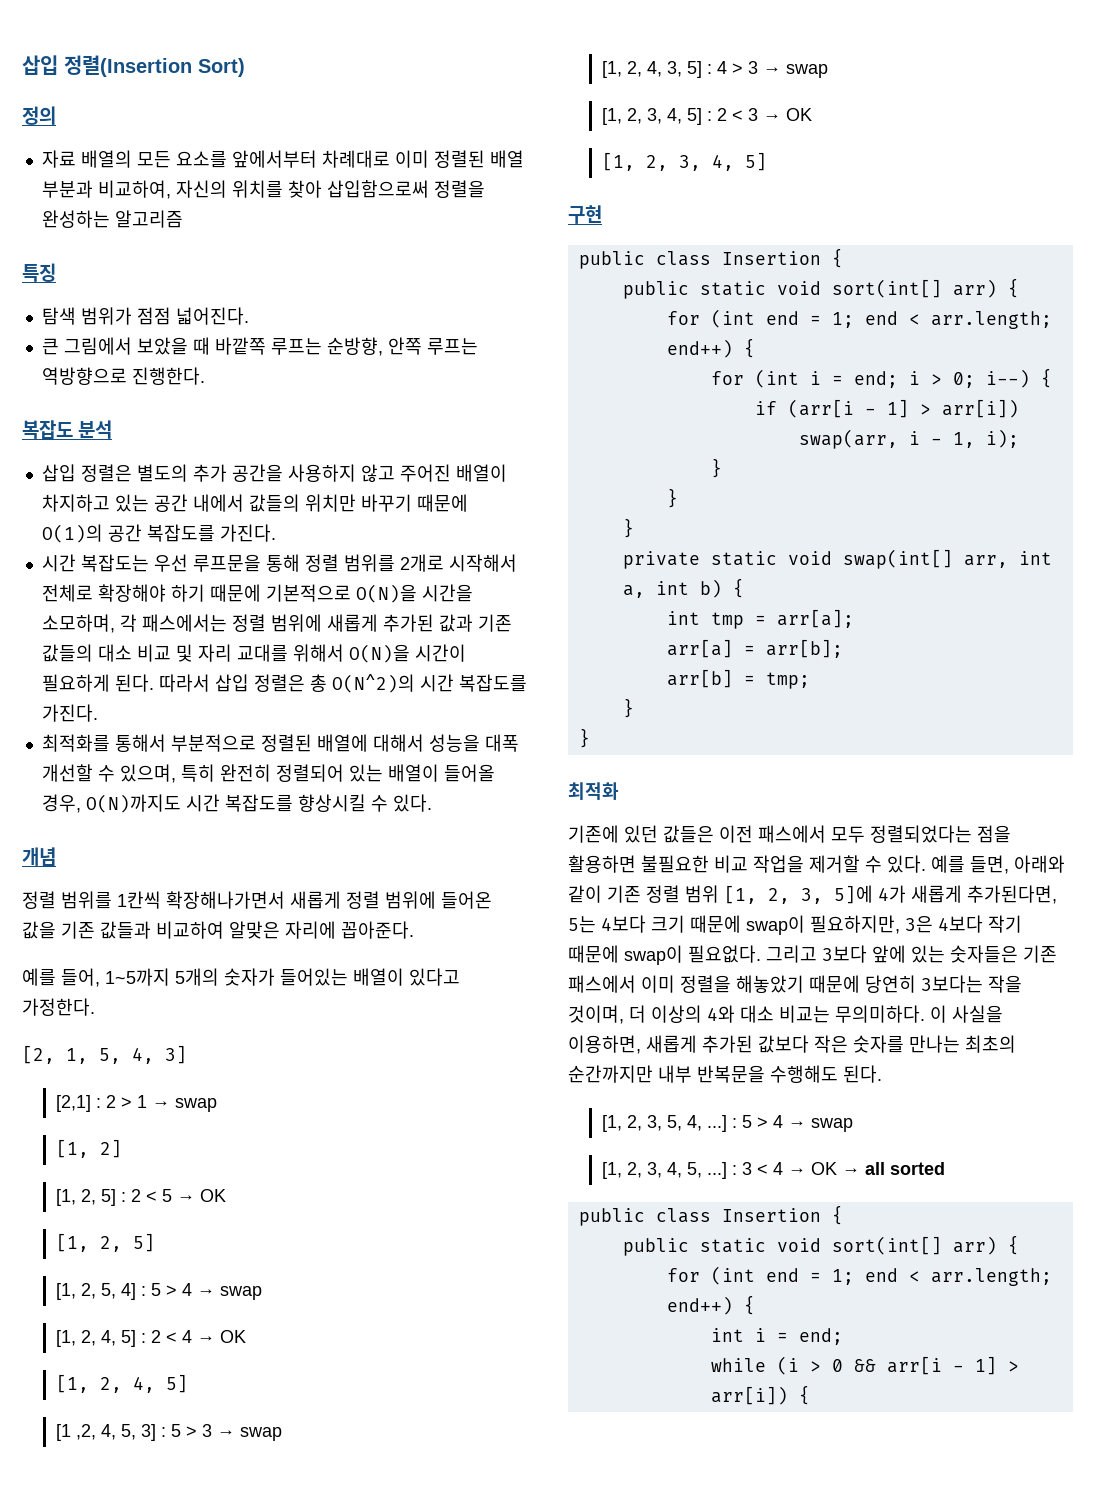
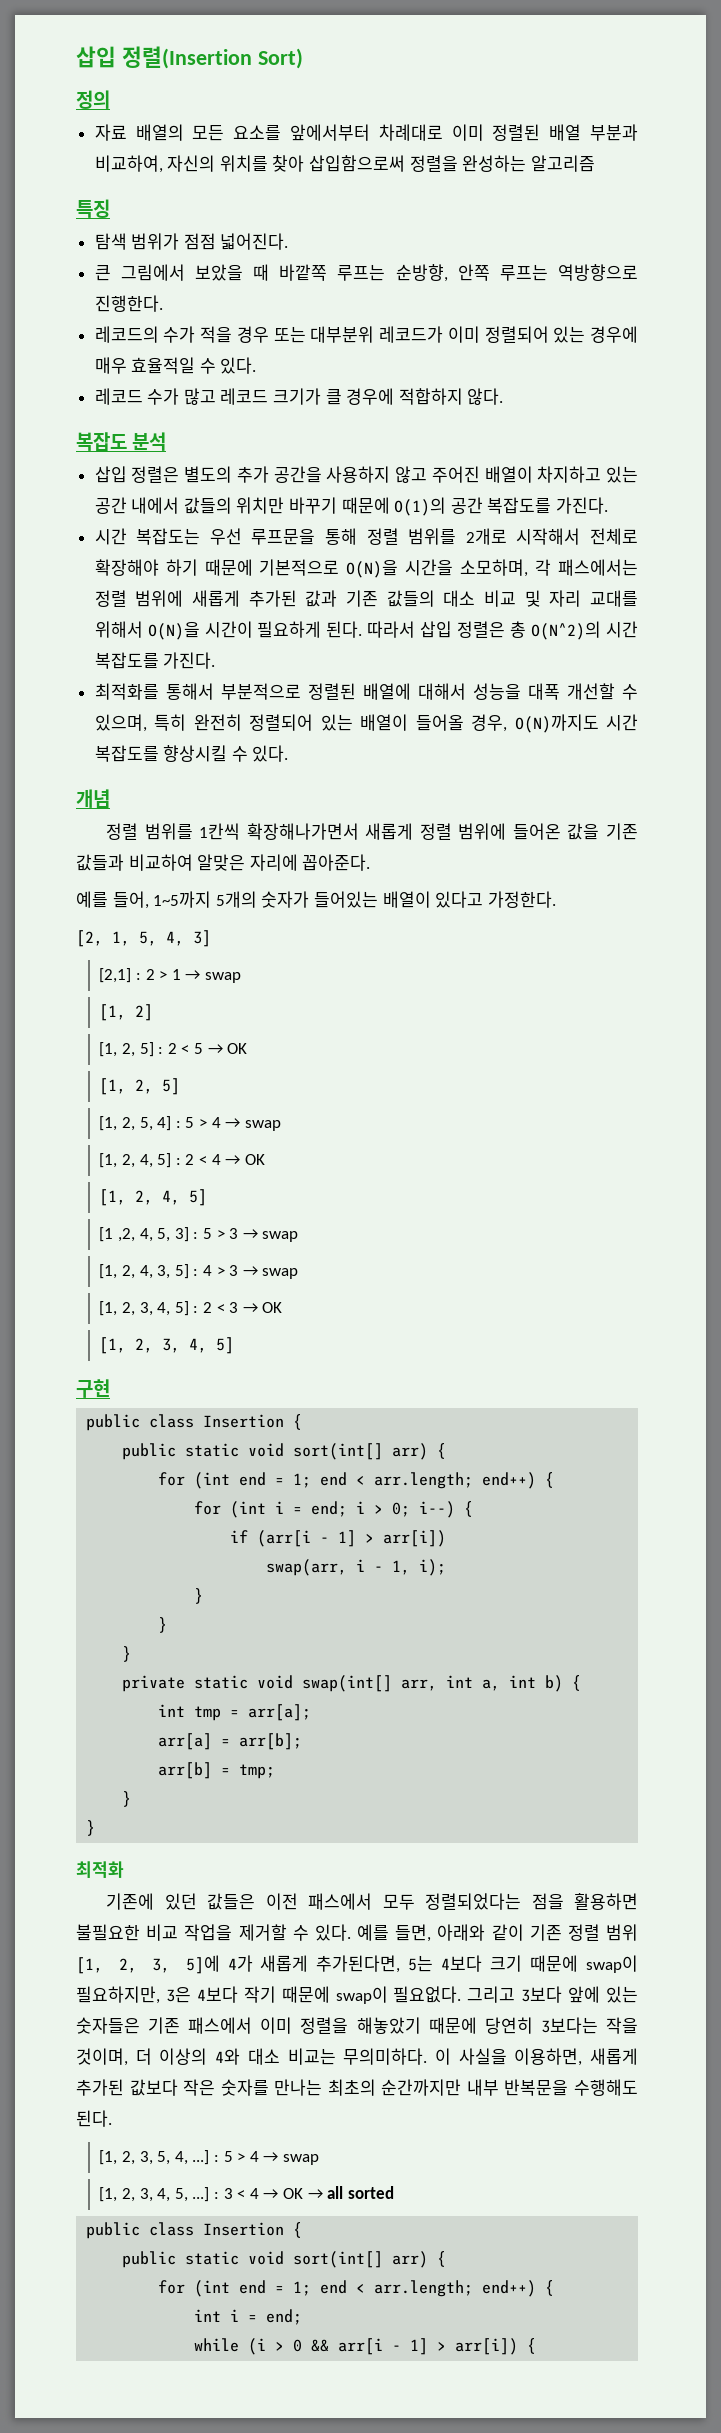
+ 레코드의 수가 적을 경우 또는 대부분위 레코드가 이미 정렬되어 있는 경우에 매우 효율적일 수 있다.
+ 레코드 수가 많고 레코드 크기가 클 경우에 적합하지 않다.

